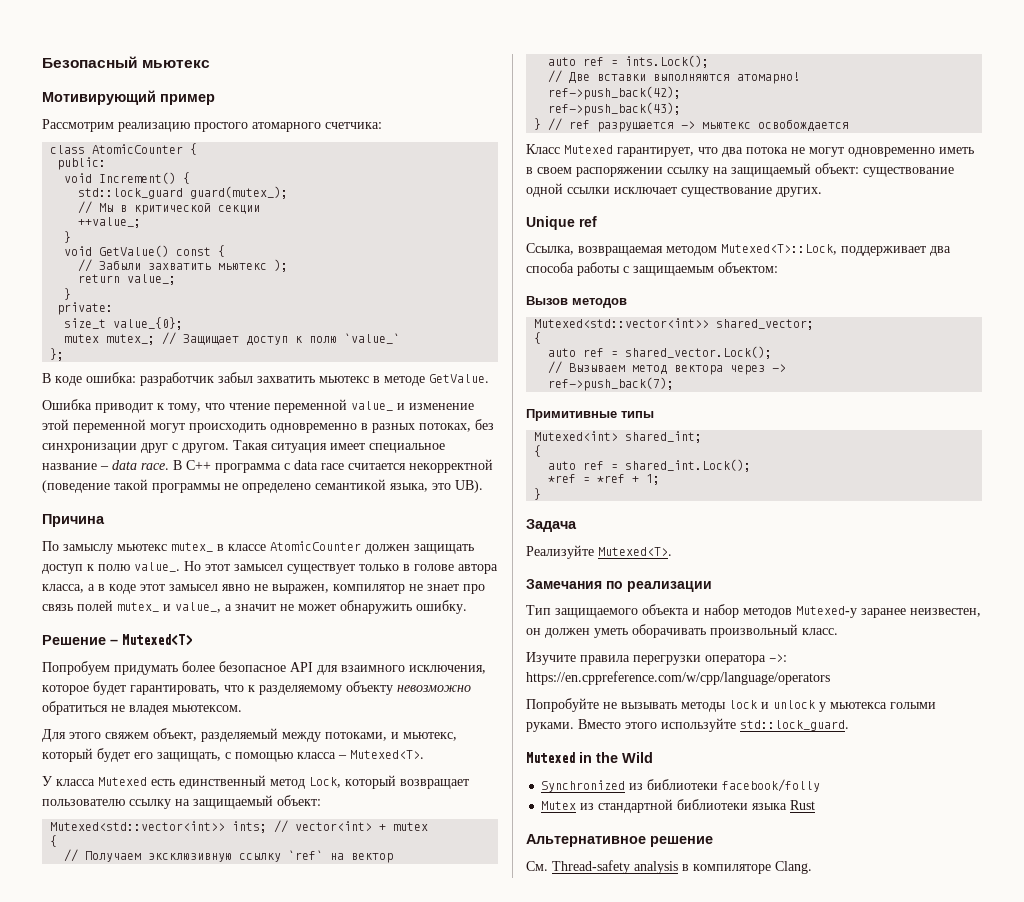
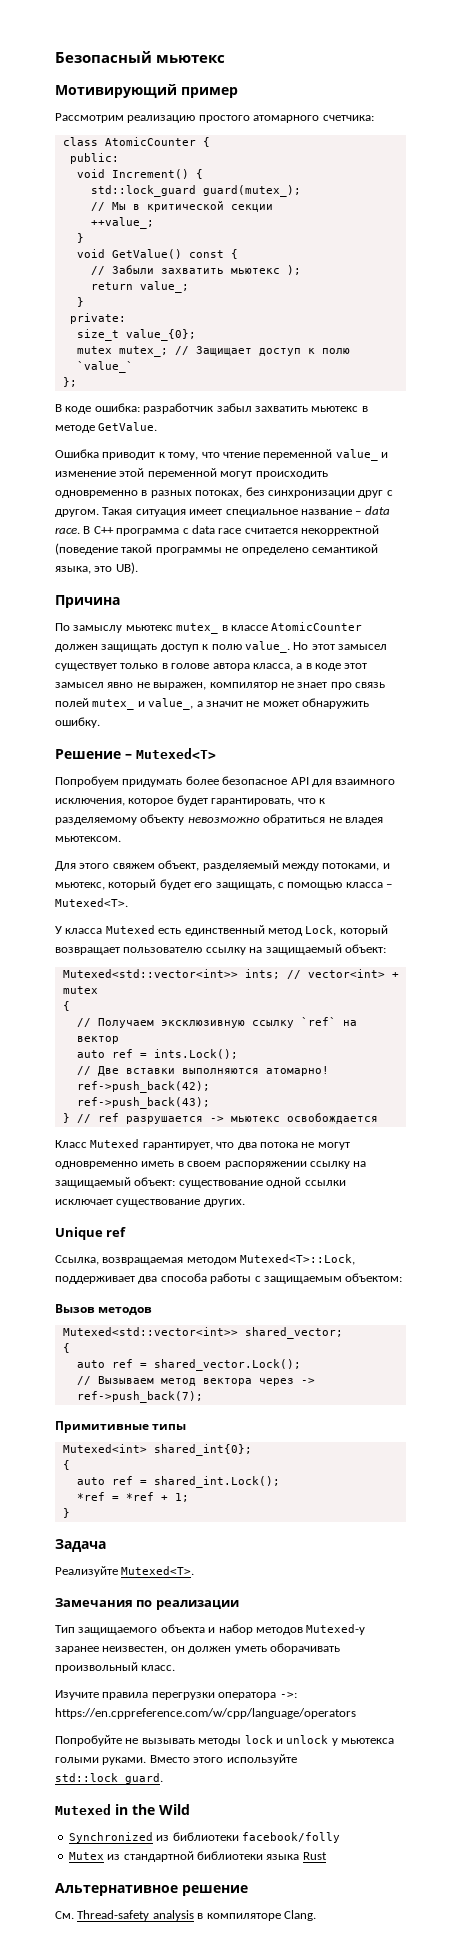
- Mutexed<int> shared_int;
+ Mutexed<int> shared_int{0};

